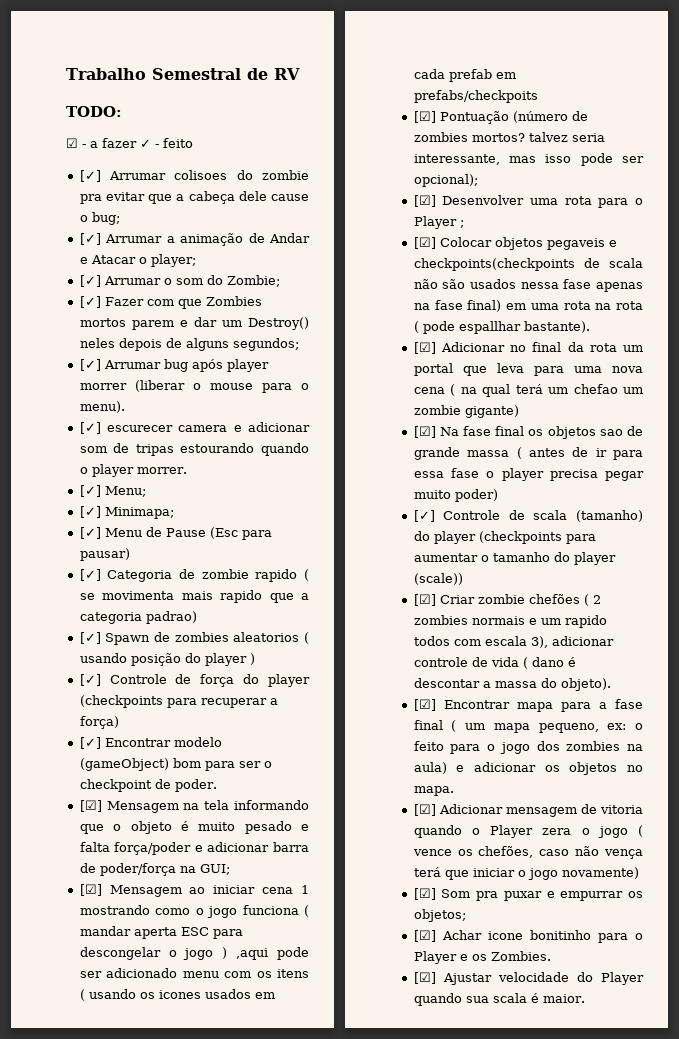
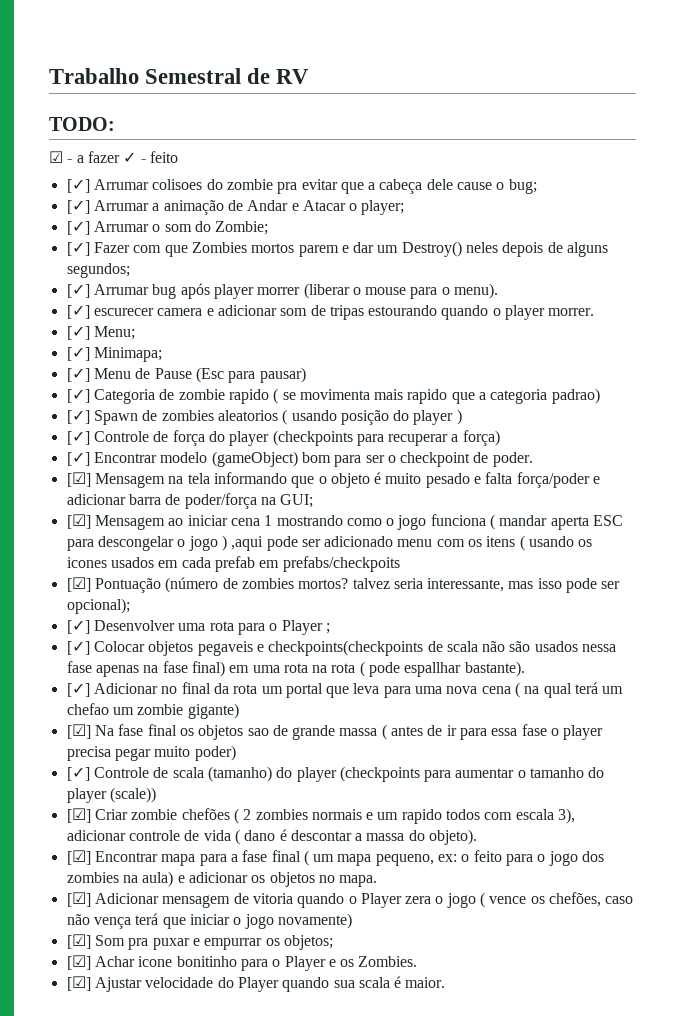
- [☑] Desenvolver uma rota para o Player ;
+ [✓] Desenvolver uma rota para o Player ;
- [☑] Colocar objetos pegaveis e checkpoints(checkpoints de scala não são usados nessa fase apenas na fase final) em uma rota na rota ( pode espallhar bastante).
+ [✓] Colocar objetos pegaveis e checkpoints(checkpoints de scala não são usados nessa fase apenas na fase final) em uma rota na rota ( pode espallhar bastante).
- [☑] Adicionar no final da rota um portal que leva para uma nova cena ( na qual terá um chefao um zombie gigante)
+ [✓] Adicionar no final da rota um portal que leva para uma nova cena ( na qual terá um chefao um zombie gigante)

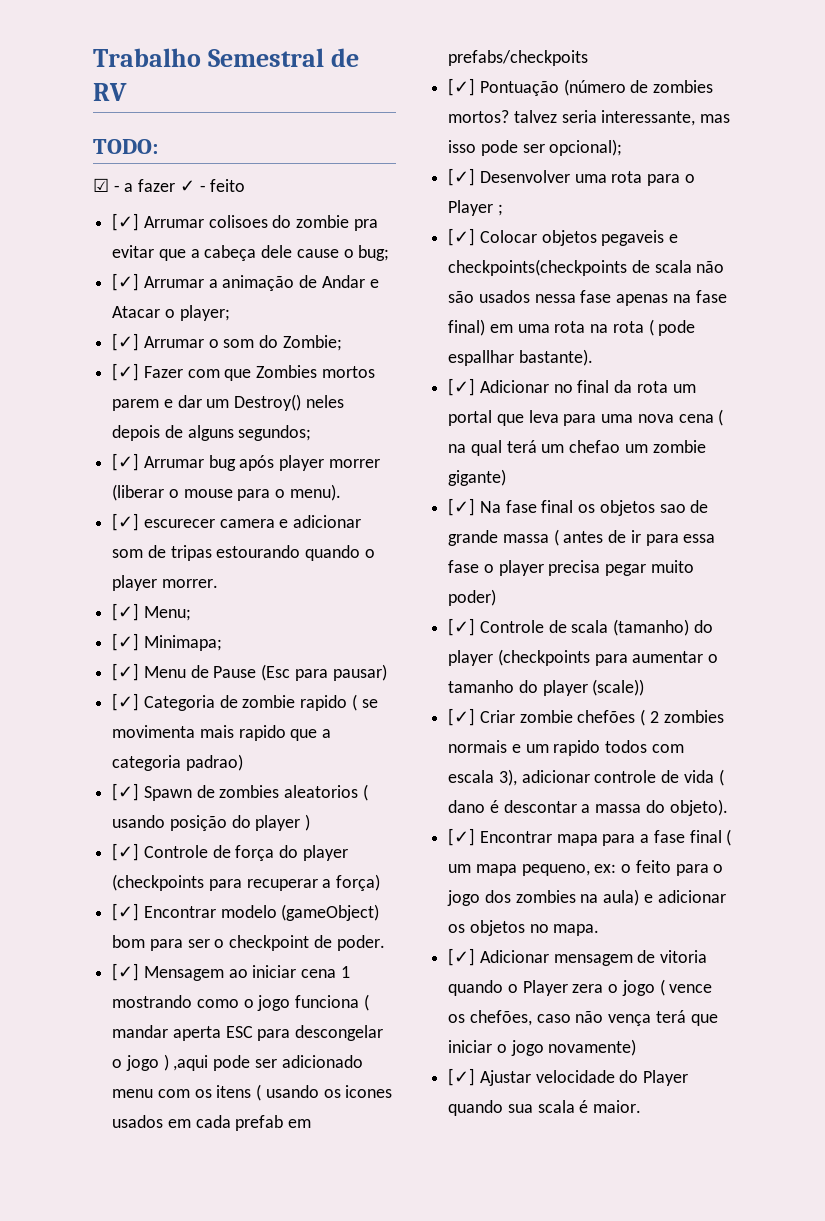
- [☑] Mensagem na tela informando que o objeto é muito pesado e falta força/poder e adicionar barra de poder/força na GUI;
- [☑] Mensagem ao iniciar cena 1 mostrando como o jogo funciona ( mandar aperta ESC para descongelar o jogo ) ,aqui pode ser adicionado menu com os itens ( usando os icones usados em cada prefab em prefabs/checkpoits
+ [✓] Mensagem ao iniciar cena 1 mostrando como o jogo funciona ( mandar aperta ESC para descongelar o jogo ) ,aqui pode ser adicionado menu com os itens ( usando os icones usados em cada prefab em prefabs/checkpoits
- [☑] Pontuação (número de zombies mortos? talvez seria interessante, mas isso pode ser opcional);
+ [✓] Pontuação (número de zombies mortos? talvez seria interessante, mas isso pode ser opcional);
- [☑] Na fase final os objetos sao de grande massa ( antes de ir para essa fase o player precisa pegar muito poder)
+ [✓] Na fase final os objetos sao de grande massa ( antes de ir para essa fase o player precisa pegar muito poder)
- [☑] Criar zombie chefões ( 2 zombies normais e um rapido todos com escala 3), adicionar controle de vida ( dano é descontar a massa do objeto).
+ [✓] Criar zombie chefões ( 2 zombies normais e um rapido todos com escala 3), adicionar controle de vida ( dano é descontar a massa do objeto).
- [☑] Encontrar mapa para a fase final ( um mapa pequeno, ex: o feito para o jogo dos zombies na aula) e adicionar os objetos no mapa.
+ [✓] Encontrar mapa para a fase final ( um mapa pequeno, ex: o feito para o jogo dos zombies na aula) e adicionar os objetos no mapa.
- [☑] Adicionar mensagem de vitoria quando o Player zera o jogo ( vence os chefões, caso não vença terá que iniciar o jogo novamente)
+ [✓] Adicionar mensagem de vitoria quando o Player zera o jogo ( vence os chefões, caso não vença terá que iniciar o jogo novamente)
- [☑] Som pra puxar e empurrar os objetos;
- [☑] Achar icone bonitinho para o Player e os Zombies.
- [☑] Ajustar velocidade do Player quando sua scala é maior.
+ [✓] Ajustar velocidade do Player quando sua scala é maior.

